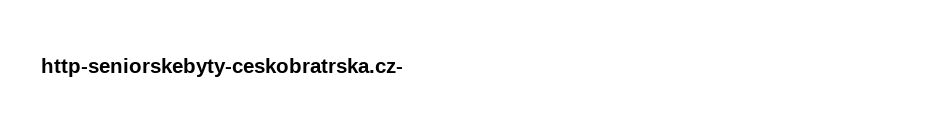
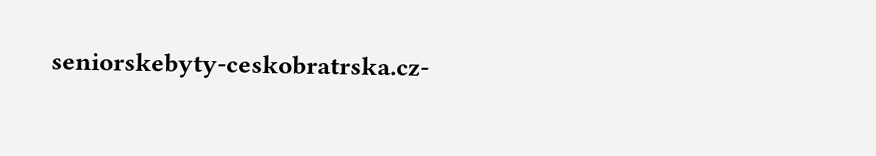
- http-seniorskebyty-ceskobratrska.cz-
+ seniorskebyty-ceskobratrska.cz-

